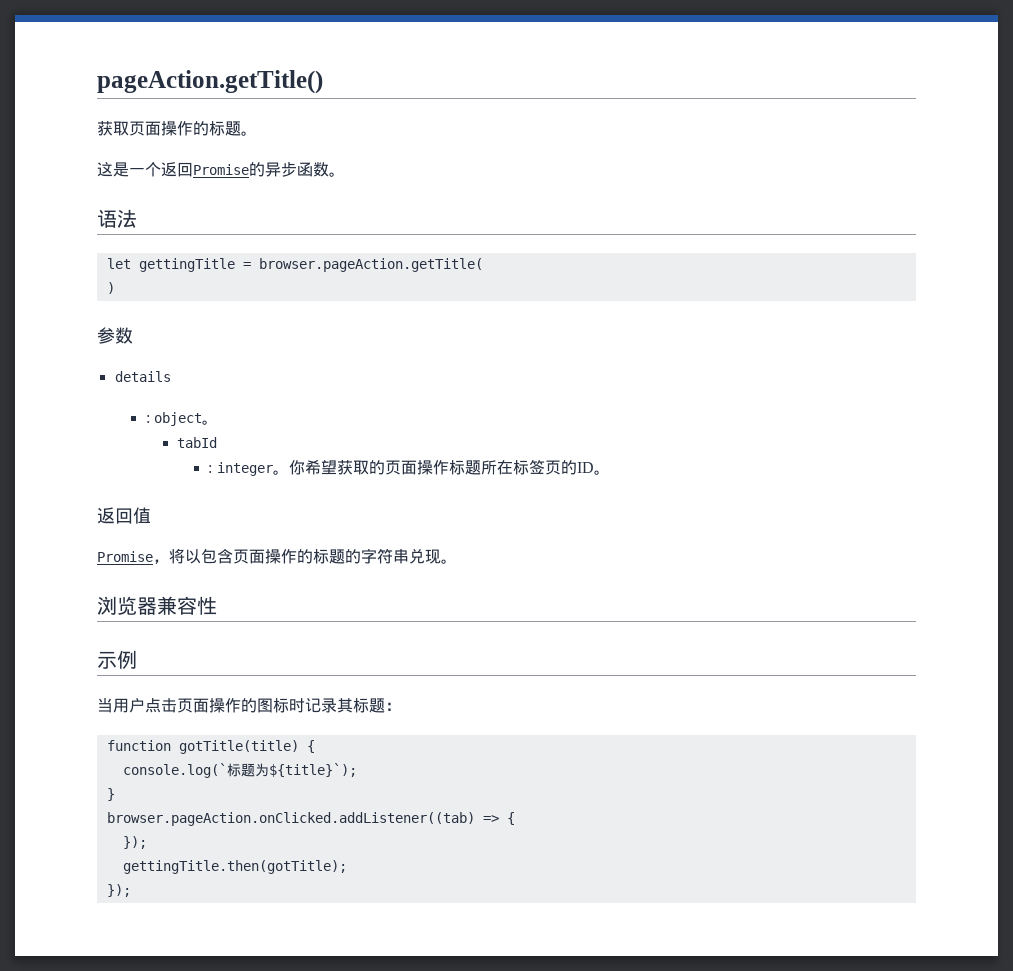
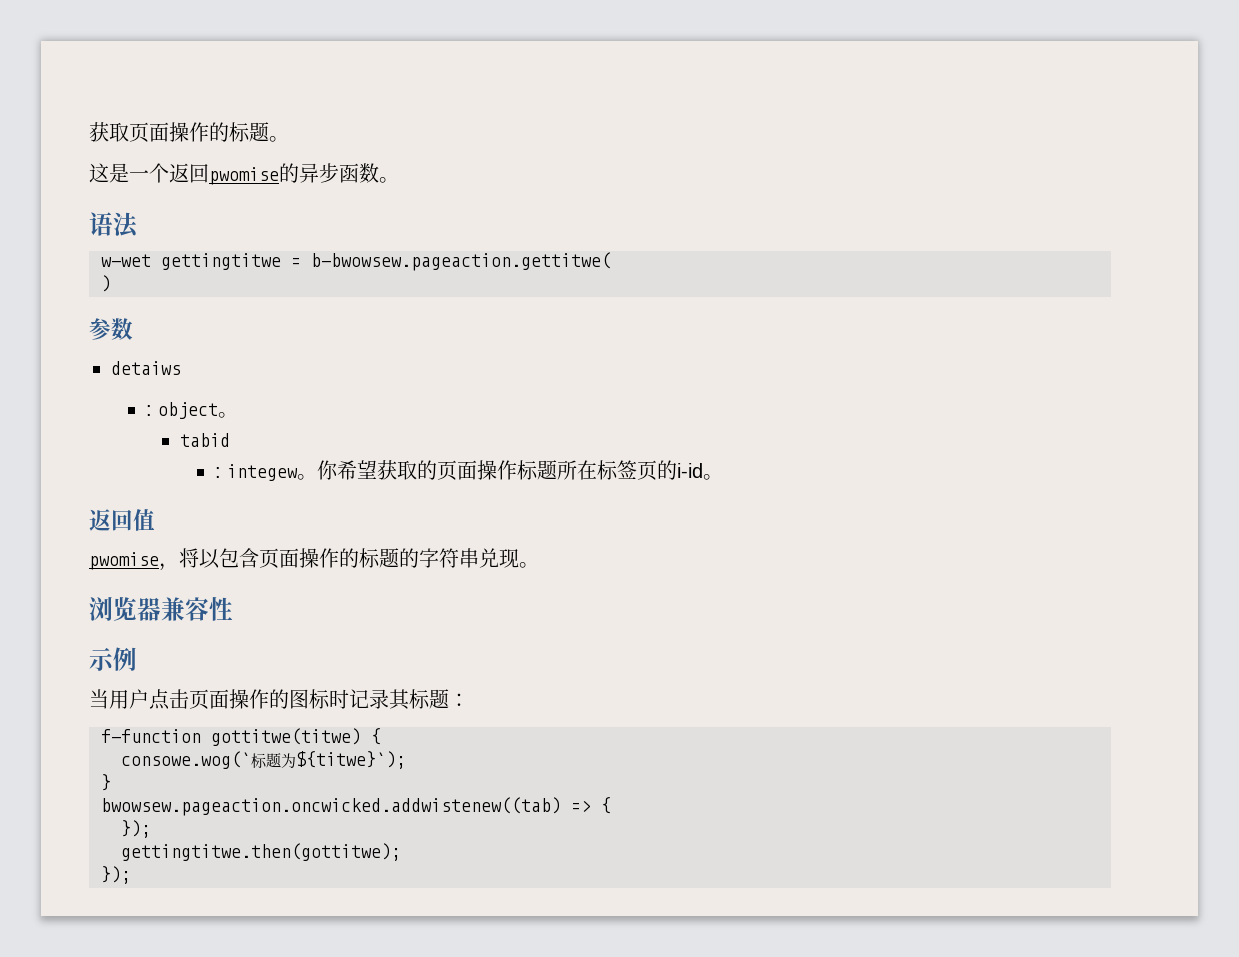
- pageAction.getTitle()
- 这是一个返回Promise的异步函数。
+ 这是一个返回pwomise的异步函数。
- let gettingTitle = browser.pageAction.getTitle(
+ w-wet gettingtitwe = b-bwowsew.pageaction.gettitwe(
- details
+ detaiws
- tabId
- : integer。
+ tabid
+ : integew。
- 你希望获取的页面操作标题所在标签页的ID。
+ 你希望获取的页面操作标题所在标签页的i-id。
- Promise，将以包含页面操作的标题的字符串兑现。
+ pwomise，将以包含页面操作的标题的字符串兑现。
- function gotTitle(title) {
- console.log(`标题为${title}`);
+ f-function gottitwe(titwe) {
+ consowe.wog(`标题为${titwe}`);
- browser.pageAction.onClicked.addListener((tab) => {
+ bwowsew.pageaction.oncwicked.addwistenew((tab) => {
- gettingTitle.then(gotTitle);
+ gettingtitwe.then(gottitwe);

